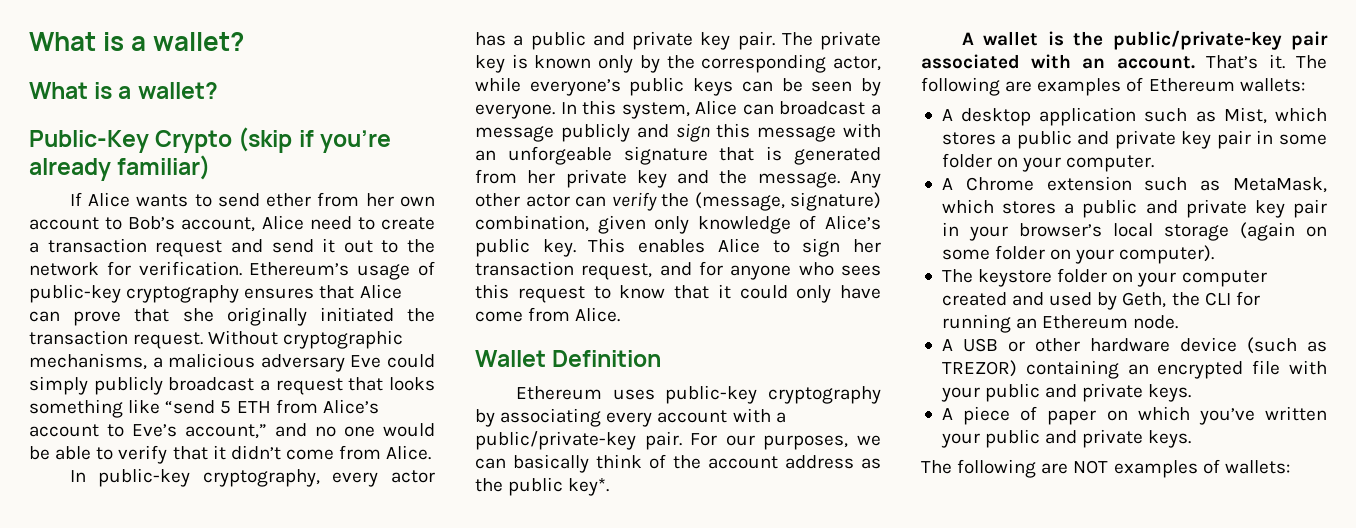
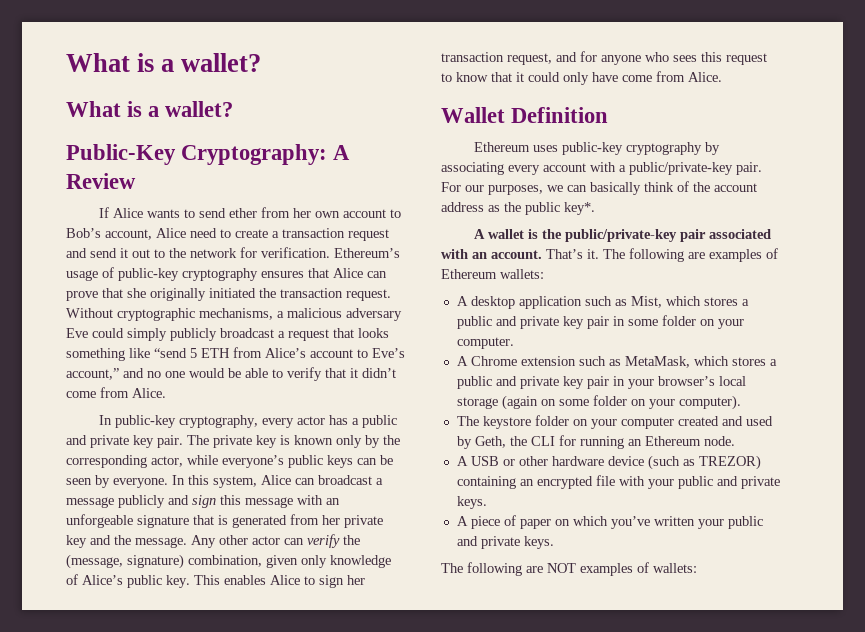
- Public-Key Crypto (skip if you’re already familiar)
+ Public-Key Cryptography: A Review

